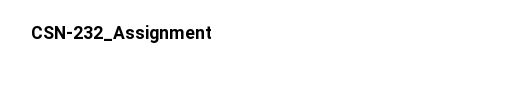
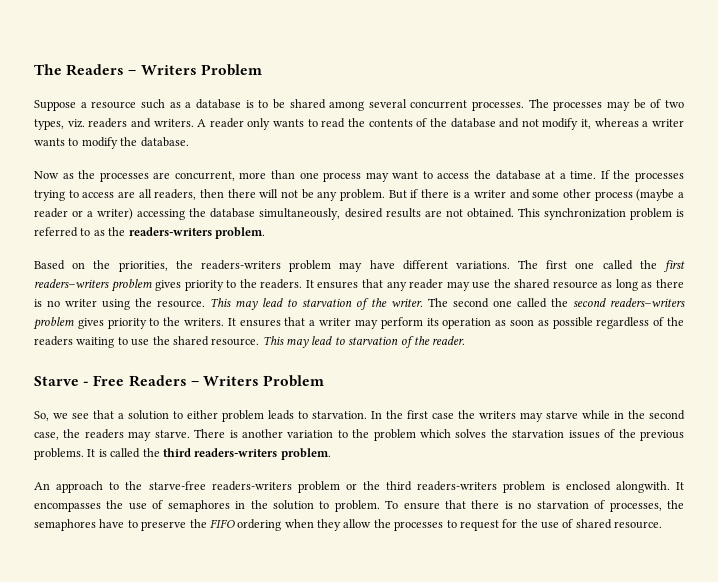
- CSN-232_Assignment
+ The Readers – Writers Problem
+ Suppose a resource such as a database is to be shared among several concurrent processes. The processes may be of two types, viz. readers and writers. A reader only wants to read the contents of the database and not modify it, whereas a writer wants to modify the database.
+ Now as the processes are concurrent, more than one process may want to access the database at a time. If the processes trying to access are all readers, then there will not be any problem. But if there is a writer and some other process (maybe a reader or a writer) accessing the database simultaneously, desired results are not obtained. This synchronization problem is referred to as the readers-writers problem.
+ Based on the priorities, the readers-writers problem may have different variations. The first one called the first readers–writers problem gives priority to the readers. It ensures that any reader may use the shared resource as long as there is no writer using the resource. This may lead to starvation of the writer. The second one called the second readers–writers problem gives priority to the writers. It ensures that a writer may perform its operation as soon as possible regardless of the readers waiting to use the shared resource. This may lead to starvation of the reader.
+ Starve - Free Readers – Writers Problem
+ So, we see that a solution to either problem leads to starvation. In the first case the writers may starve while in the second case, the readers may starve. There is another variation to the problem which solves the starvation issues of the previous problems. It is called the third readers-writers problem.
+ An approach to the starve-free readers-writers problem or the third readers-writers problem is enclosed alongwith. It encompasses the use of semaphores in the solution to problem. To ensure that there is no starvation of processes, the semaphores have to preserve the FIFO ordering when they allow the processes to request for the use of shared resource.

